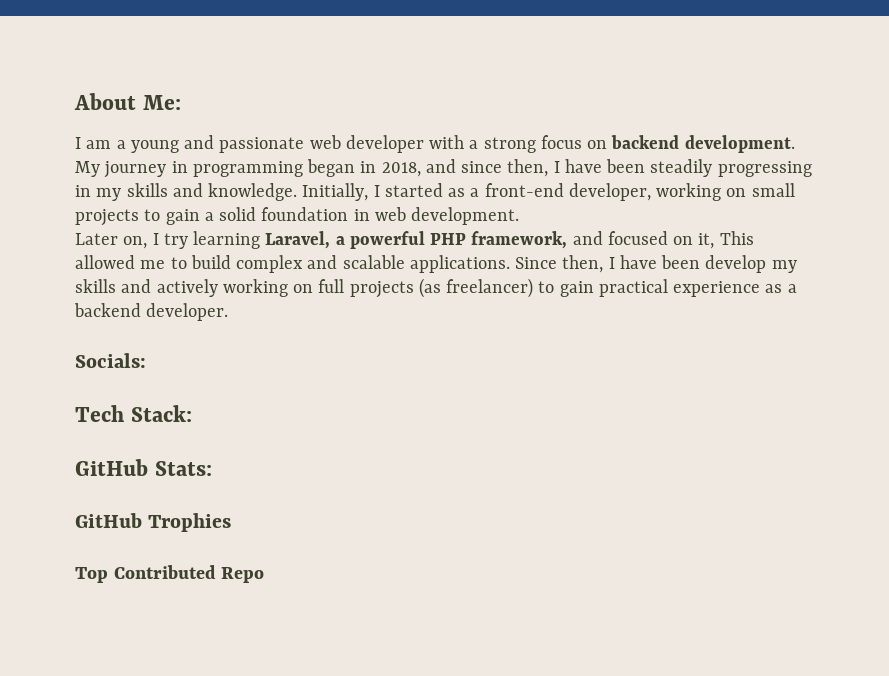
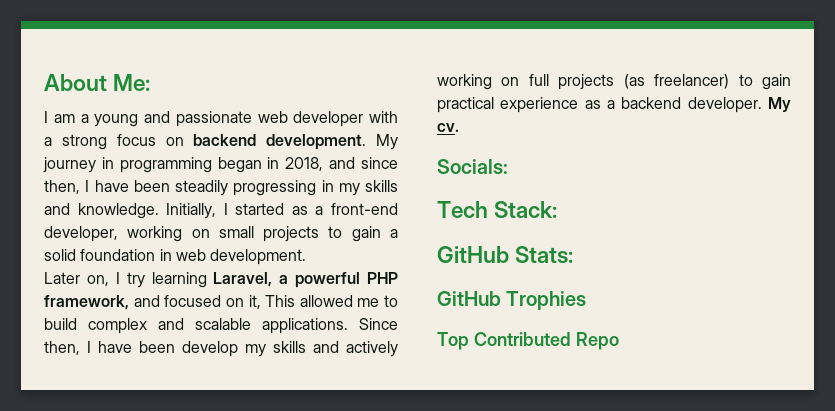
+ My cv.

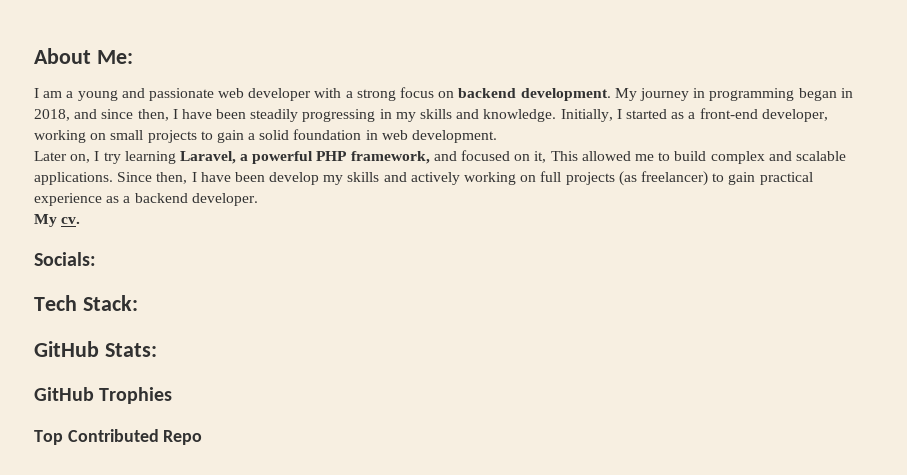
- Since then, I have been develop my skills and actively working on full projects (as freelancer) to gain practical experience as a backend developer. My cv.
+ Since then, I have been develop my skills and actively working on full projects (as freelancer) to gain practical experience as a backend developer.
+ My cv.

